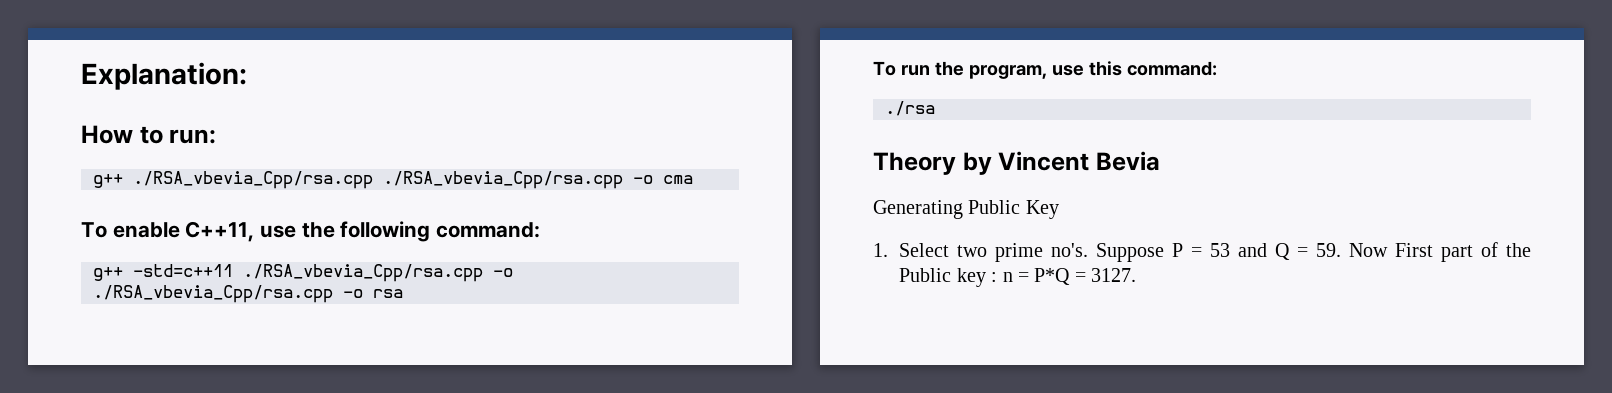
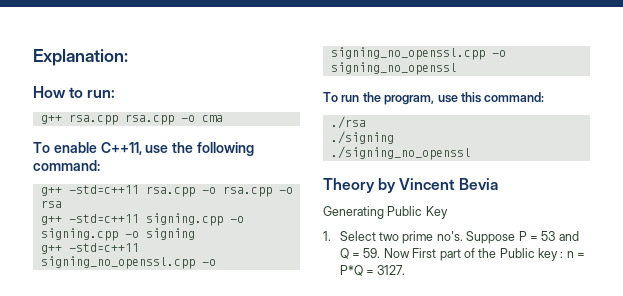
- g++ ./RSA_vbevia_Cpp/rsa.cpp ./RSA_vbevia_Cpp/rsa.cpp -o cma
+ g++ rsa.cpp rsa.cpp -o cma
- g++ -std=c++11 ./RSA_vbevia_Cpp/rsa.cpp -o ./RSA_vbevia_Cpp/rsa.cpp -o rsa
+ g++ -std=c++11 rsa.cpp -o rsa.cpp -o rsa
+ g++ -std=c++11 signing.cpp -o signing.cpp -o signing
+ g++ -std=c++11 signing_no_openssl.cpp -o signing_no_openssl.cpp -o signing_no_openssl
+ ./signing
+ ./signing_no_openssl

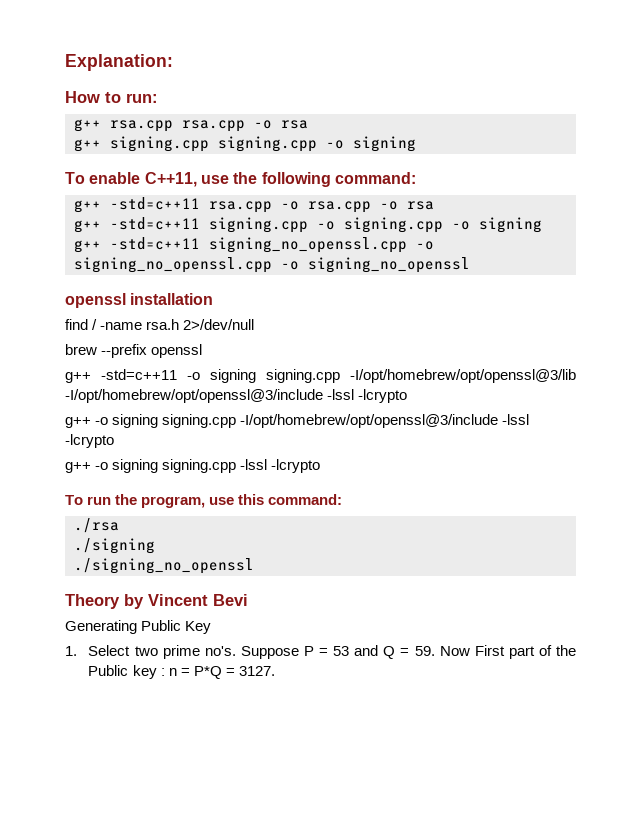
- g++ rsa.cpp rsa.cpp -o cma
+ g++ rsa.cpp rsa.cpp -o rsa
+ g++ signing.cpp signing.cpp -o signing
+ openssl installation
+ find / -name rsa.h 2>/dev/null
+ brew --prefix openssl
+ g++ -std=c++11 -o signing signing.cpp -I/opt/homebrew/opt/openssl@3/lib -I/opt/homebrew/opt/openssl@3/include -lssl -lcrypto
+ g++ -o signing signing.cpp -I/opt/homebrew/opt/openssl@3/include -lssl -lcrypto
+ g++ -o signing signing.cpp -lssl -lcrypto
- Theory by Vincent Bevia
+ Theory by Vincent Bevi

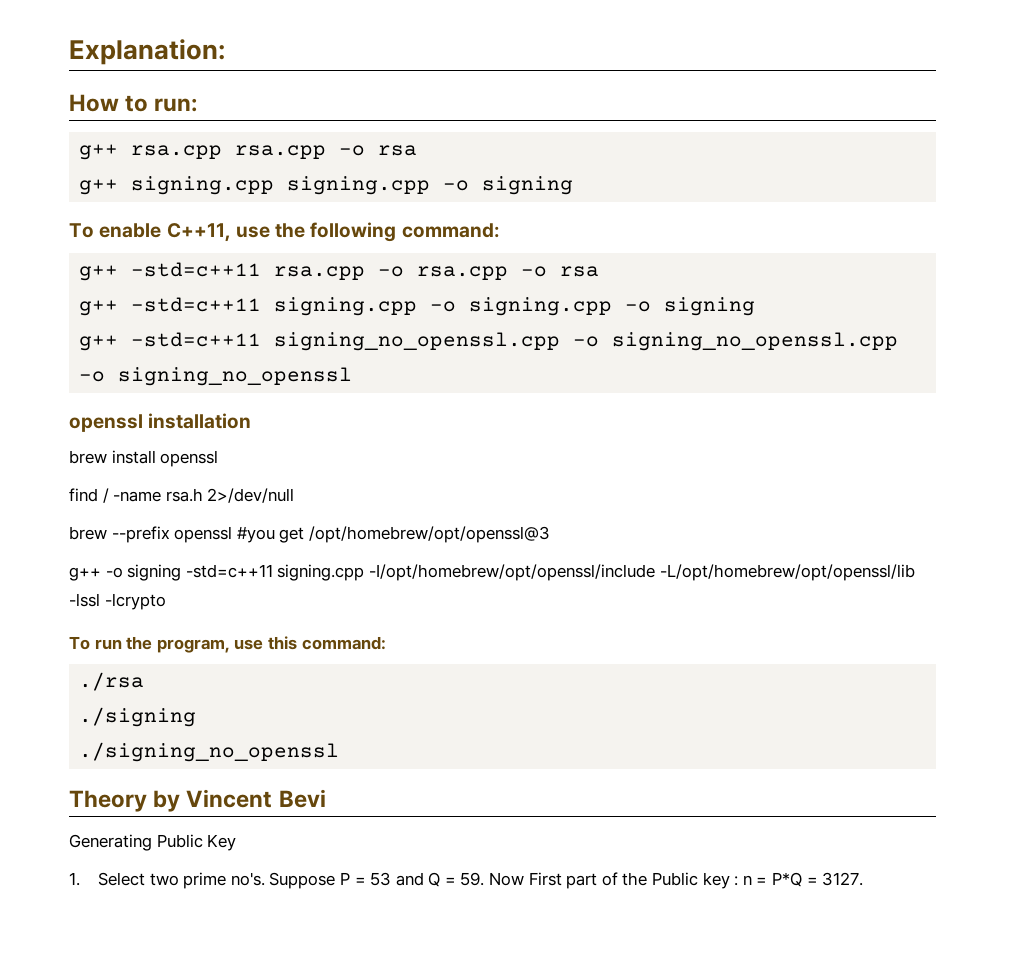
+ brew install openssl
- brew --prefix openssl
- g++ -std=c++11 -o signing signing.cpp -I/opt/homebrew/opt/openssl@3/lib -I/opt/homebrew/opt/openssl@3/include -lssl -lcrypto
- g++ -o signing signing.cpp -I/opt/homebrew/opt/openssl@3/include -lssl -lcrypto
- g++ -o signing signing.cpp -lssl -lcrypto
+ brew --prefix openssl #you get /opt/homebrew/opt/openssl@3
+ g++ -o signing -std=c++11 signing.cpp -I/opt/homebrew/opt/openssl/include -L/opt/homebrew/opt/openssl/lib -lssl -lcrypto

